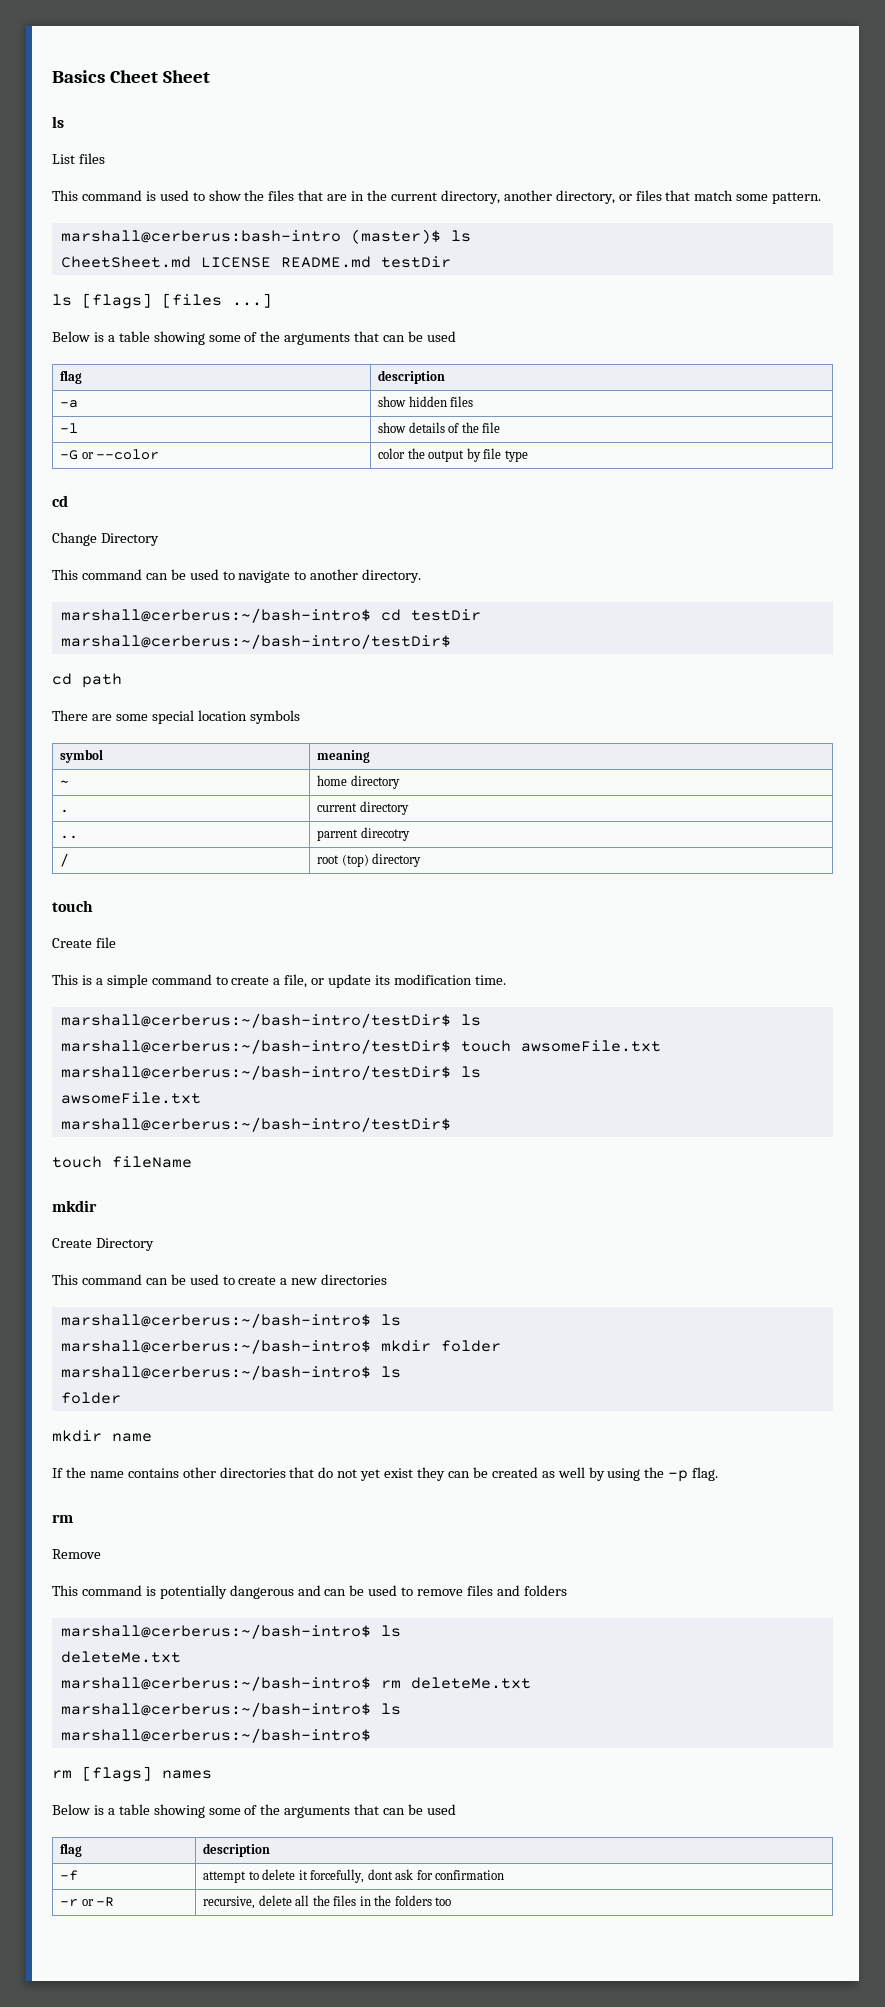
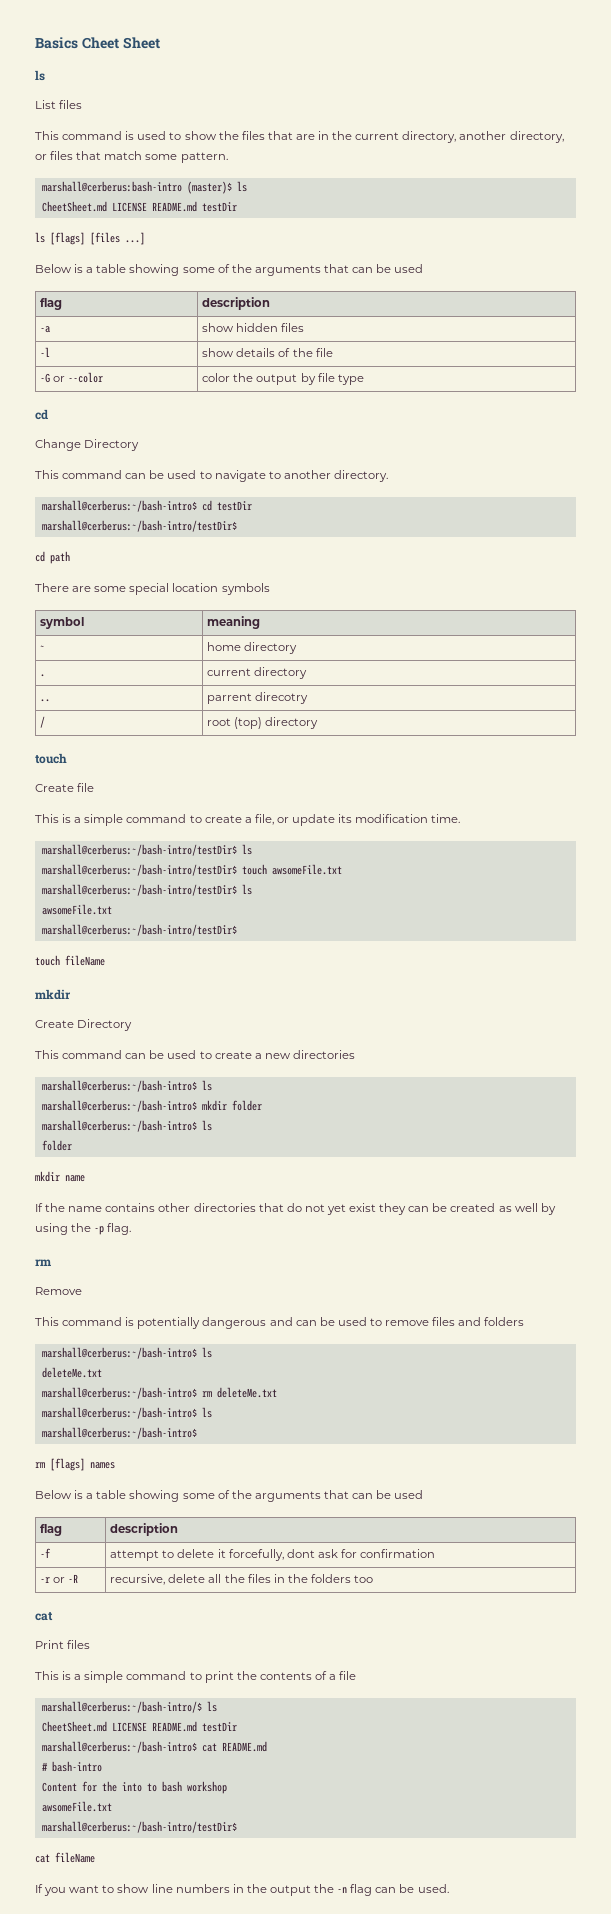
  -r or -R | recursive, delete all the files in the folders too
+ cat
+ Print files
+ This is a simple command to print the contents of a file
+ marshall@cerberus:~/bash-intro/$ ls
+ CheetSheet.md LICENSE README.md testDir
+ marshall@cerberus:~/bash-intro$ cat README.md
+ # bash-intro
+ Content for the into to bash workshop
+ awsomeFile.txt
+ marshall@cerberus:~/bash-intro/testDir$
+ cat fileName
+ If you want to show line numbers in the output the -n flag can be used.

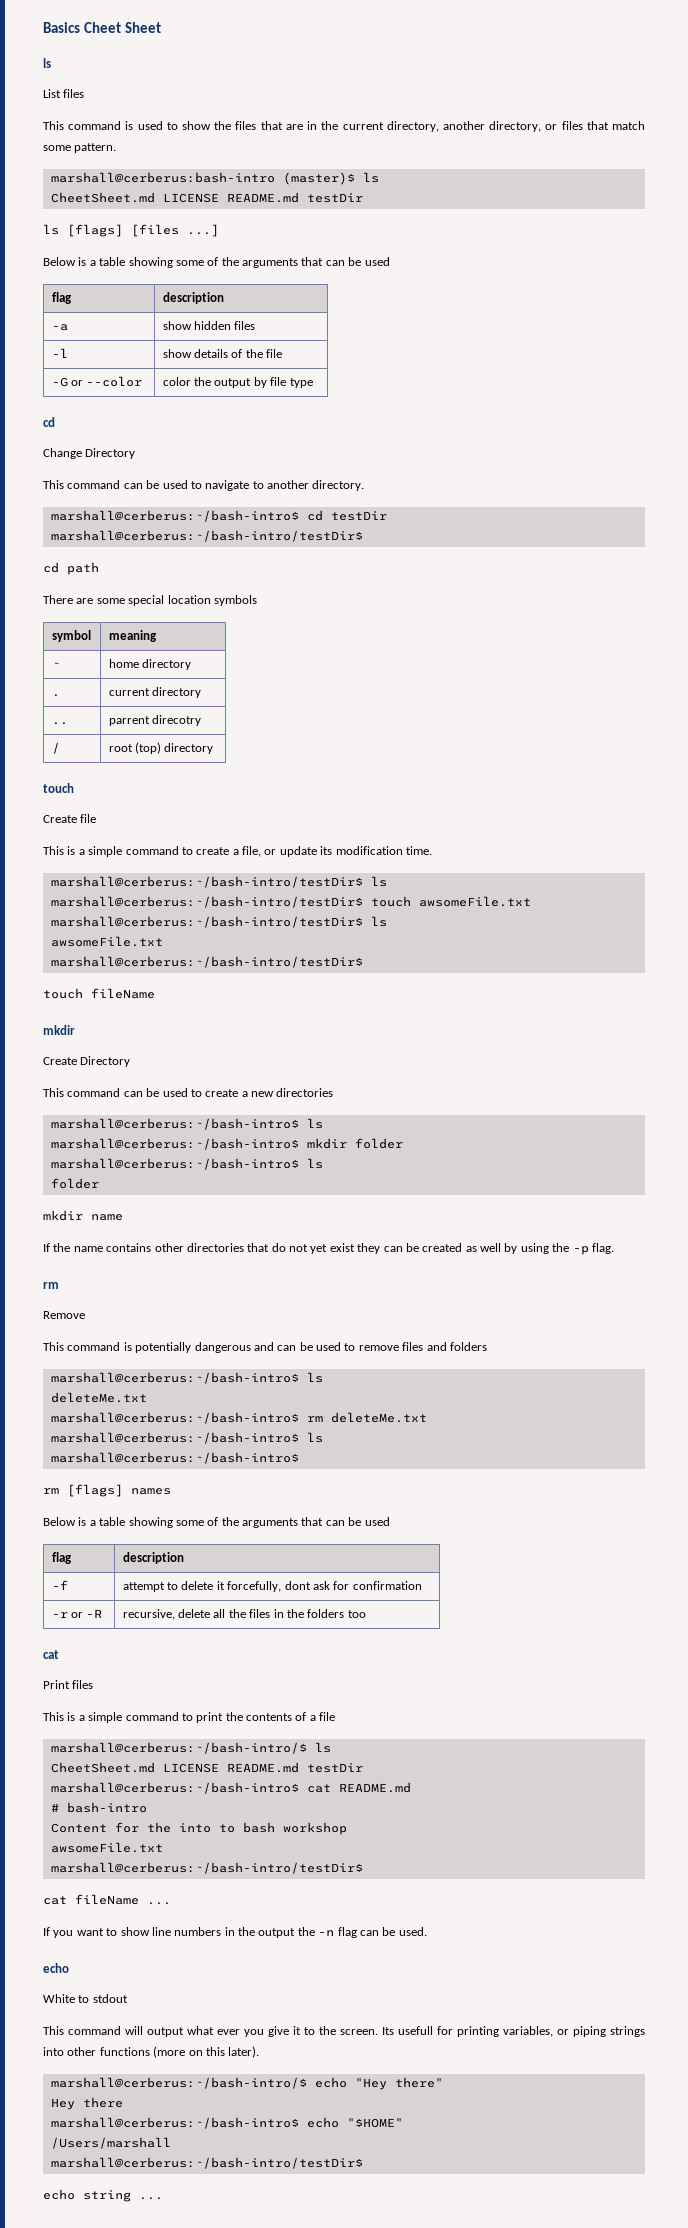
- cat fileName
+ cat fileName ...
  If you want to show line numbers in the output the -n flag can be used.
+ echo
+ White to stdout
+ This command will output what ever you give it to the screen. Its usefull for printing variables, or piping strings into other functions (more on this later).
+ marshall@cerberus:~/bash-intro/$ echo "Hey there"
+ Hey there
+ marshall@cerberus:~/bash-intro$ echo "$HOME"
+ /Users/marshall
+ marshall@cerberus:~/bash-intro/testDir$
+ echo string ...

